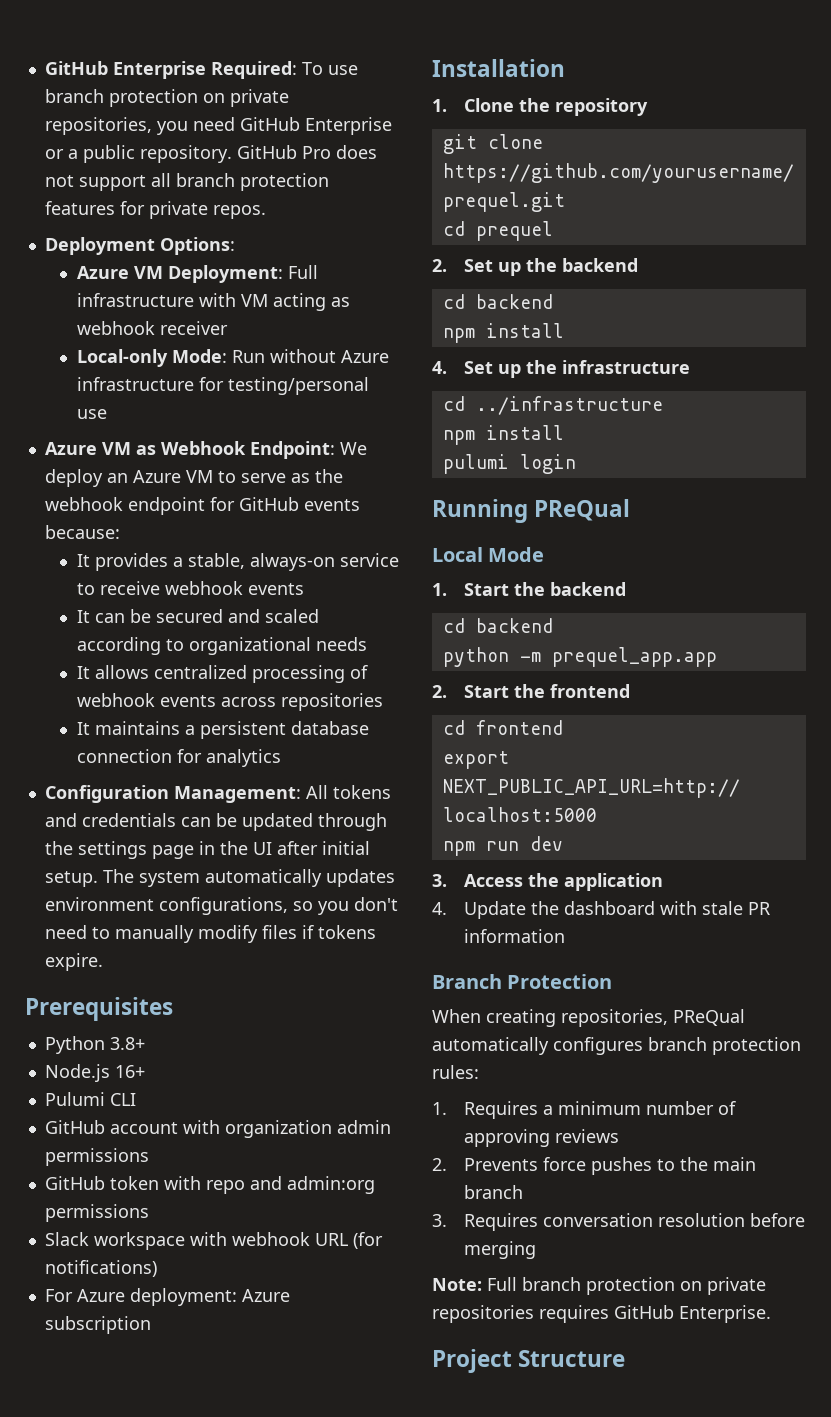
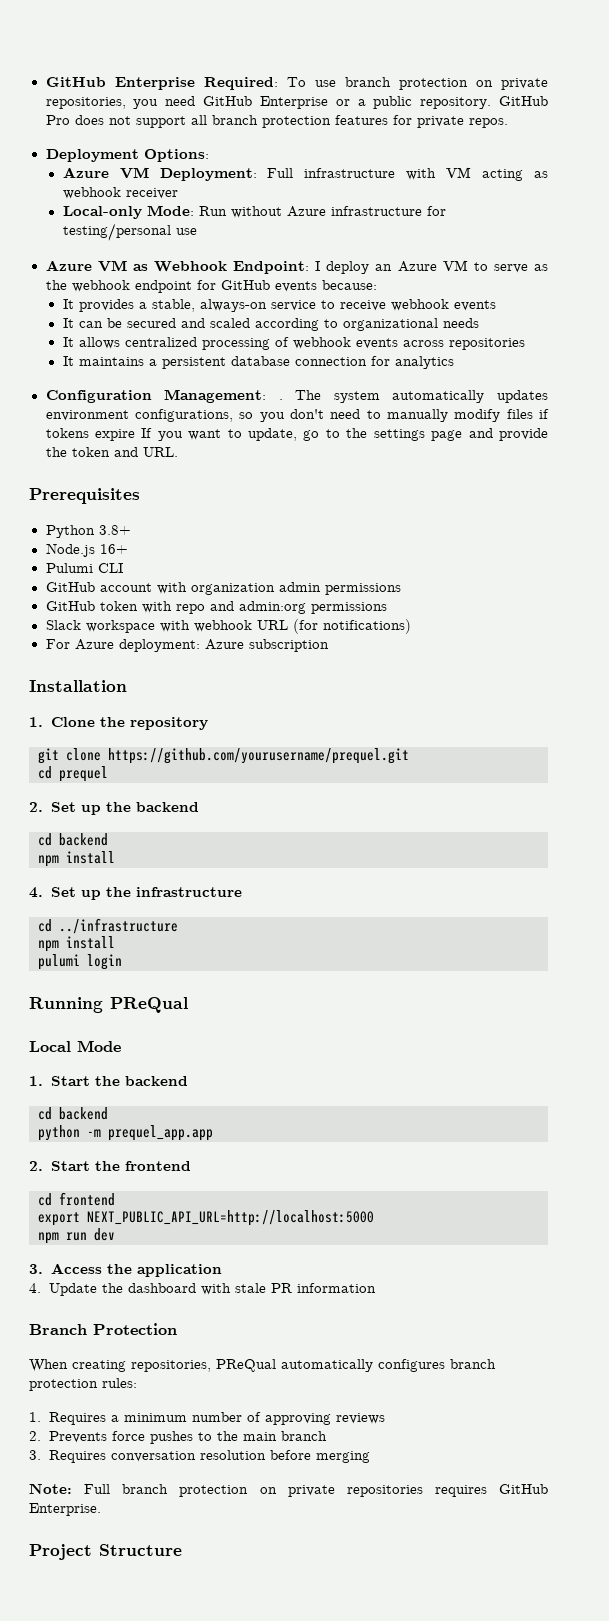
- Azure VM as Webhook Endpoint: We deploy an Azure VM to serve as the webhook endpoint for GitHub events because:
+ Azure VM as Webhook Endpoint: I deploy an Azure VM to serve as the webhook endpoint for GitHub events because:
- Configuration Management: All tokens and credentials can be updated through the settings page in the UI after initial setup.
+ Configuration Management: .
- The system automatically updates environment configurations, so you don't need to manually modify files if tokens expire.
+ The system automatically updates environment configurations, so you don't need to manually modify files if tokens expire If you want to update, go to the settings page and provide the token and URL.

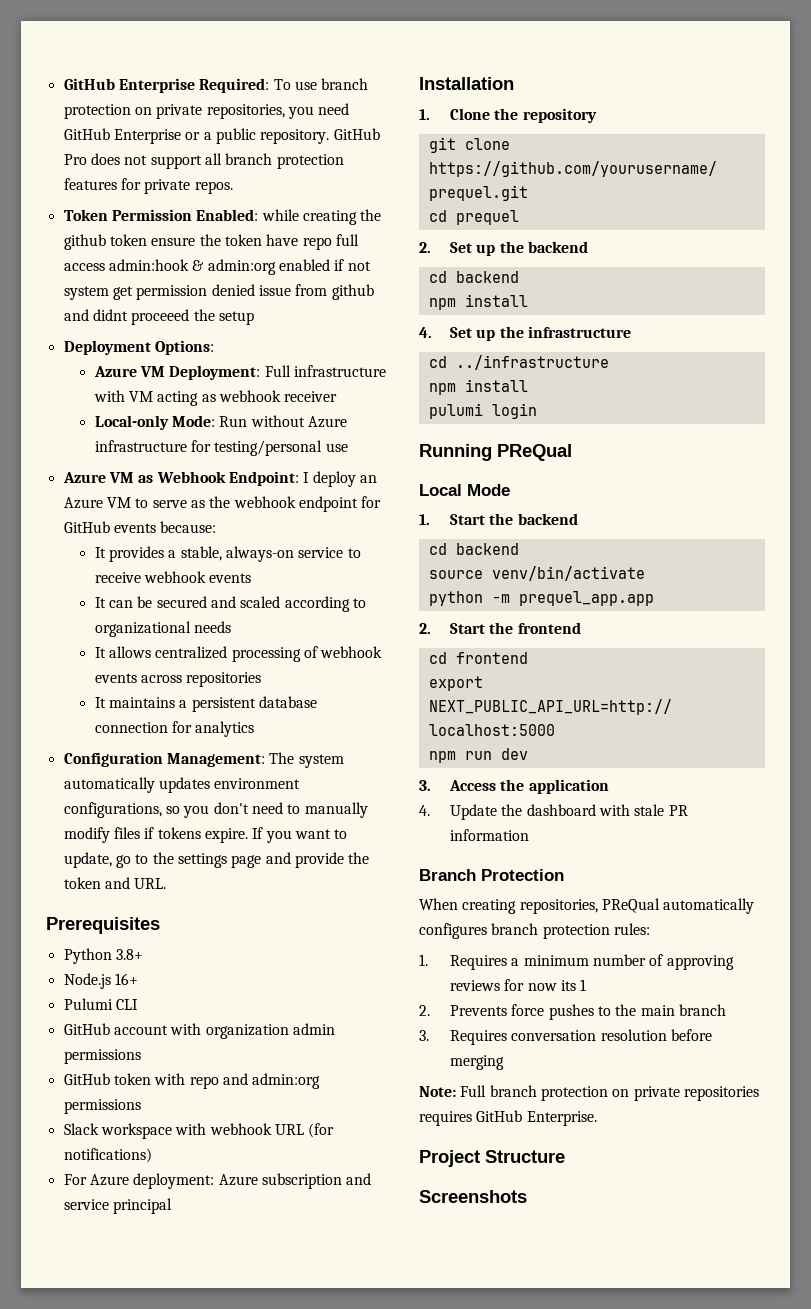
+ Token Permission Enabled: while creating the github token ensure the token have repo full access admin:hook & admin:org enabled if not system get permission denied issue from github and didnt proceeed the setup
- Configuration Management: . The system automatically updates environment configurations, so you don't need to manually modify files if tokens expire If you want to update, go to the settings page and provide the token and URL.
+ Configuration Management: The system automatically updates environment configurations, so you don't need to manually modify files if tokens expire. If you want to update, go to the settings page and provide the token and URL.
- For Azure deployment: Azure subscription
+ For Azure deployment: Azure subscription and service principal
+ source venv/bin/activate
- 1. Requires a minimum number of approving reviews
+ 1. Requires a minimum number of approving reviews for now its 1
+ Screenshots

